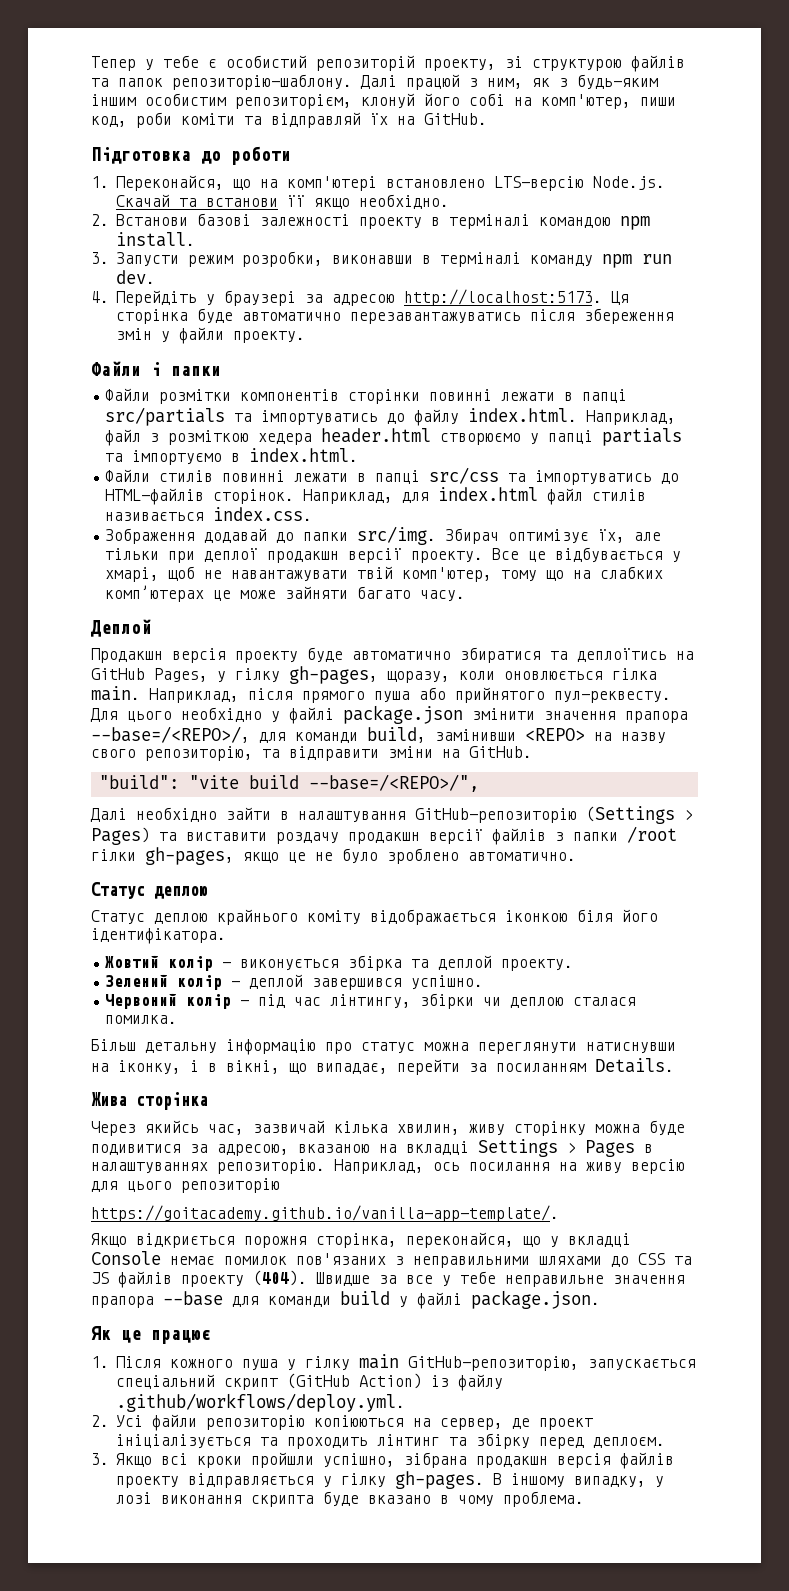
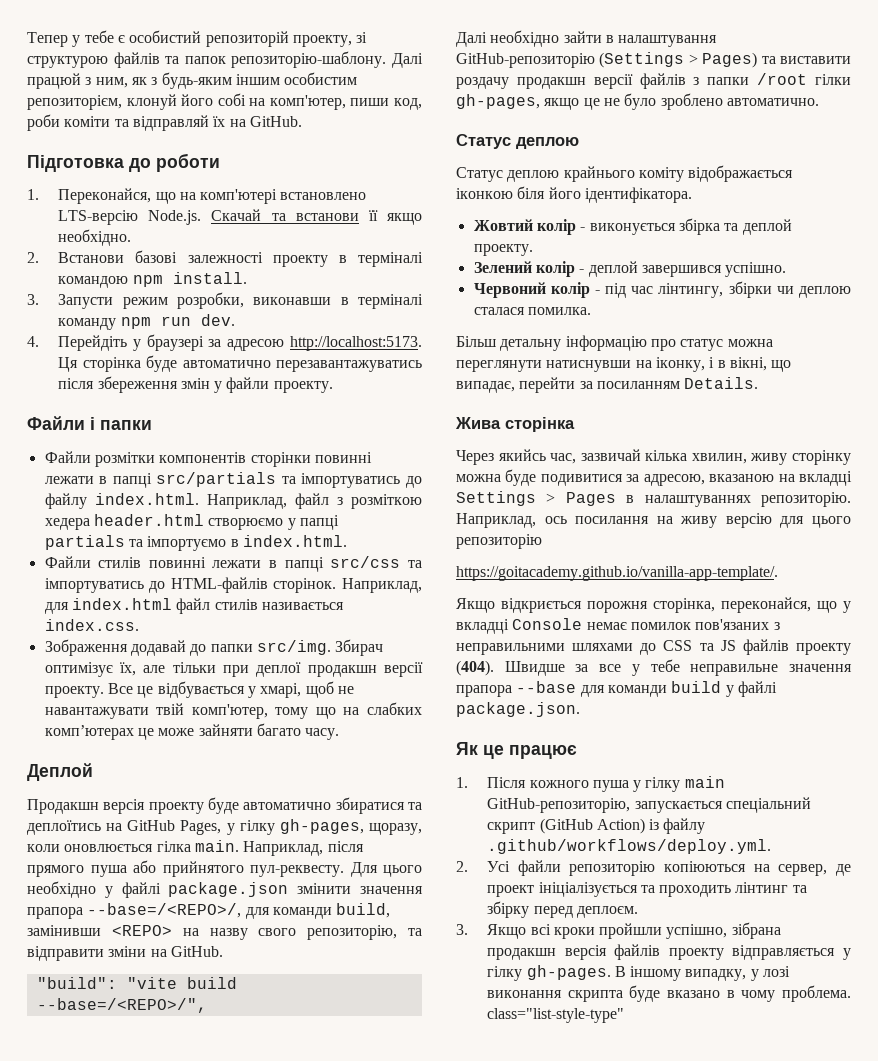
- В іншому випадку, у лозі виконання скрипта буде вказано в чому проблема.
+ В іншому випадку, у лозі виконання скрипта буде вказано в чому проблема. class="list-style-type"

